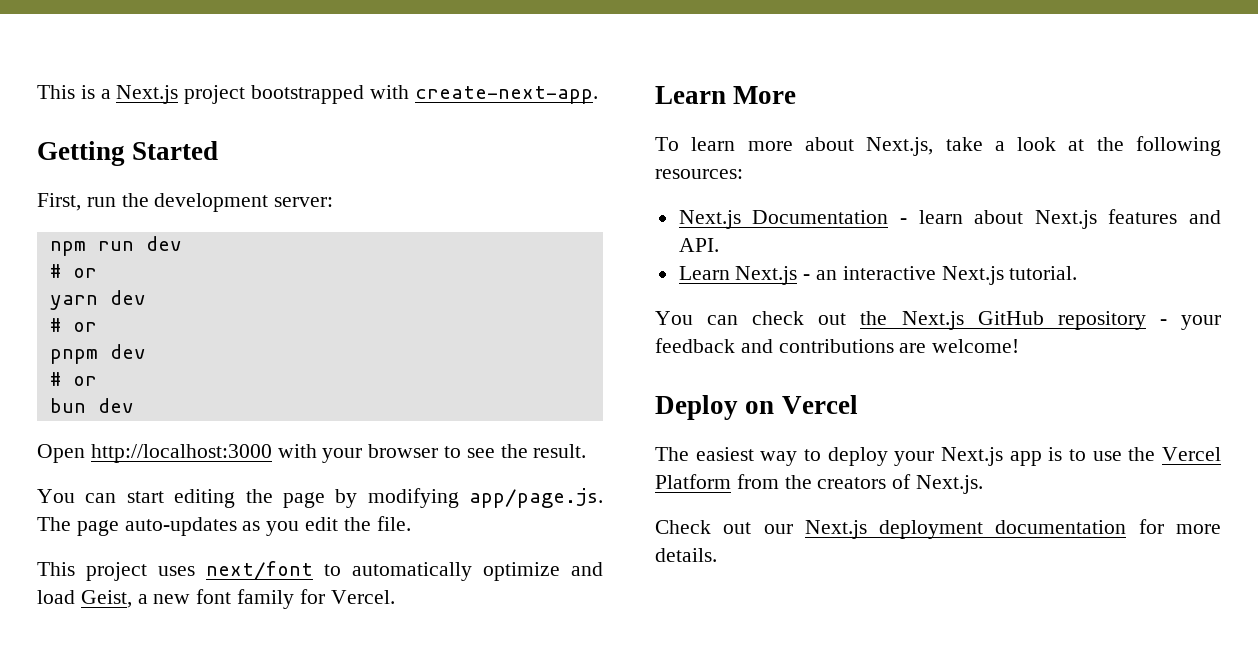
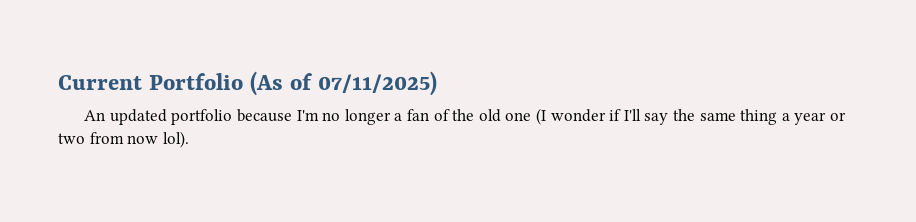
- This is a Next.js project bootstrapped with create-next-app.
- Getting Started
- First, run the development server:
- npm run dev
- # or
- yarn dev
- # or
- pnpm dev
- # or
- bun dev
- Open http://localhost:3000 with your browser to see the result.
- You can start editing the page by modifying app/page.js. The page auto-updates as you edit the file.
- This project uses next/font to automatically optimize and load Geist, a new font family for Vercel.
- Learn More
- To learn more about Next.js, take a look at the following resources:
- Next.js Documentation - learn about Next.js features and API.
- Learn Next.js - an interactive Next.js tutorial.
- You can check out the Next.js GitHub repository - your feedback and contributions are welcome!
- Deploy on Vercel
- The easiest way to deploy your Next.js app is to use the Vercel Platform from the creators of Next.js.
- Check out our Next.js deployment documentation for more details.
+ Current Portfolio (As of 07/11/2025)
+ An updated portfolio because I'm no longer a fan of the old one (I wonder if I'll say the same thing a year or two from now lol).

